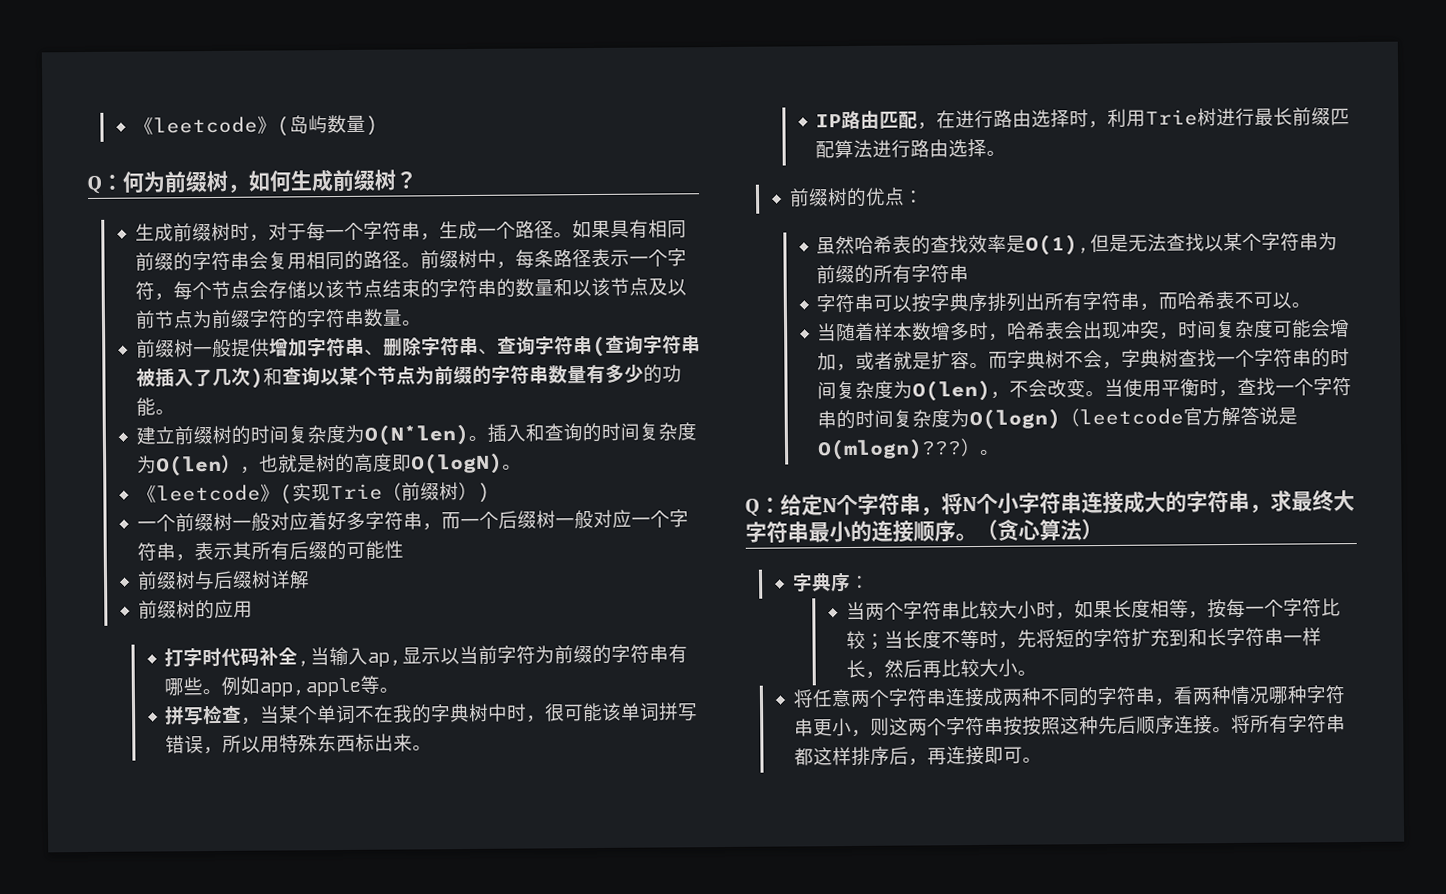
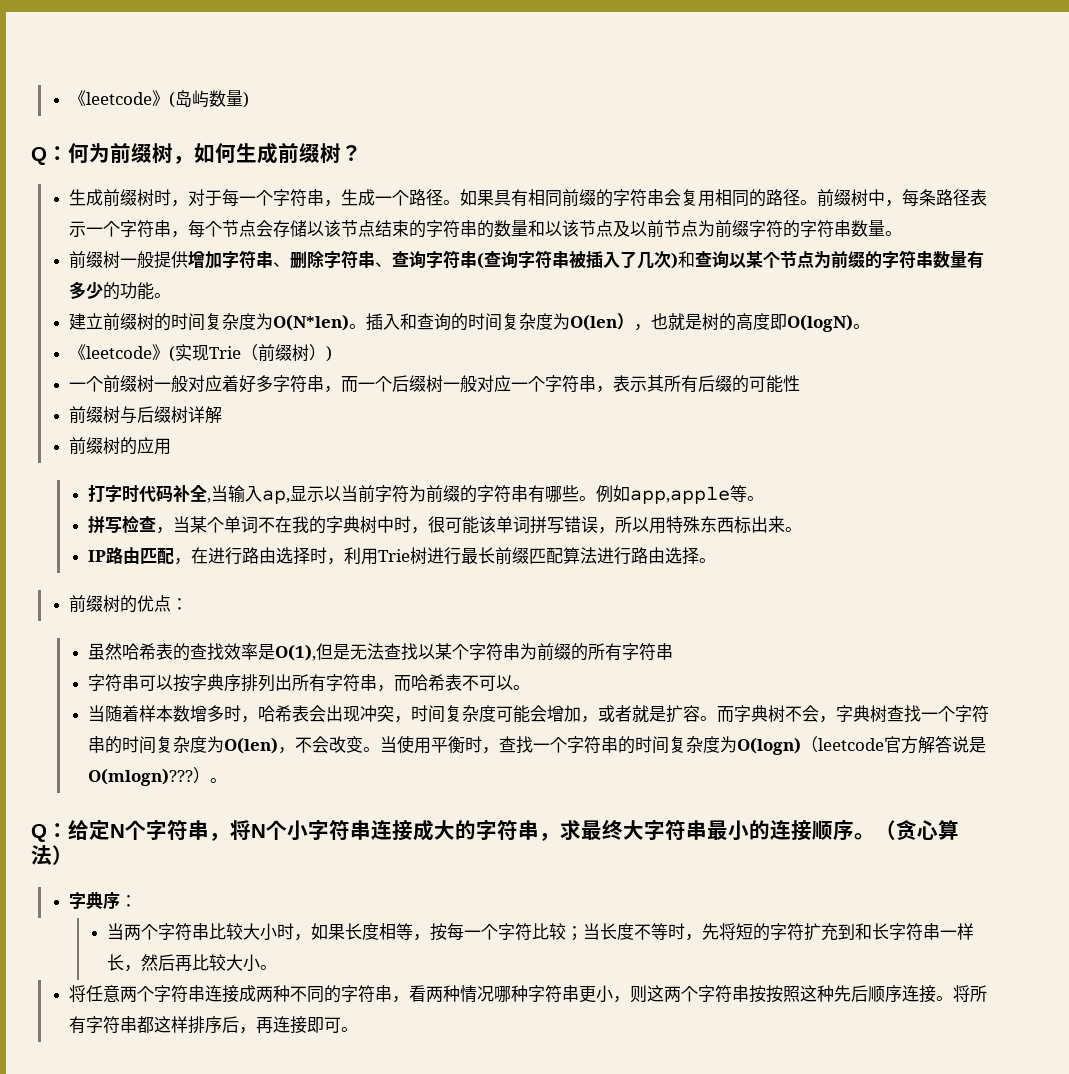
- 前缀树中，每条路径表示一个字符，每个节点会存储以该节点结束的字符串的数量和以该节点及以前节点为前缀字符的字符串数量。
+ 前缀树中，每条路径表示一个字符串，每个节点会存储以该节点结束的字符串的数量和以该节点及以前节点为前缀字符的字符串数量。

